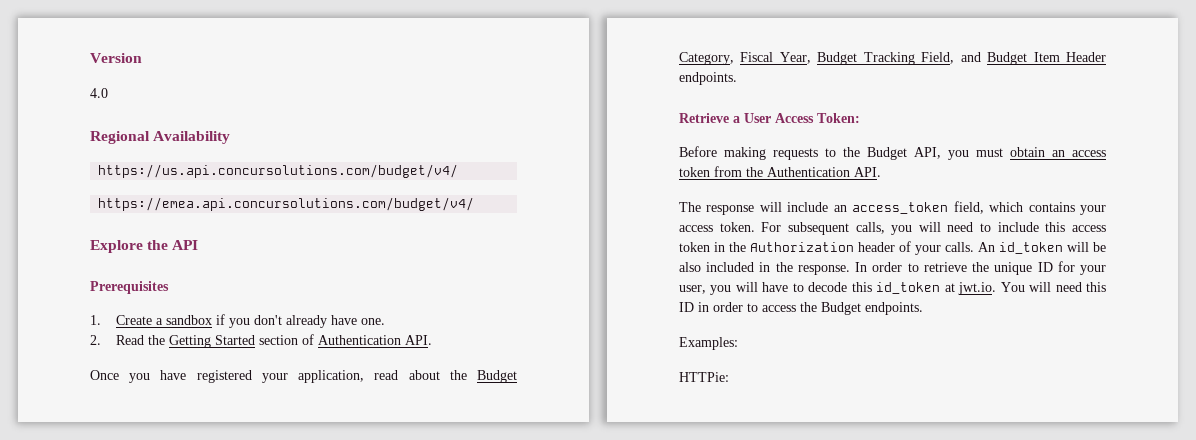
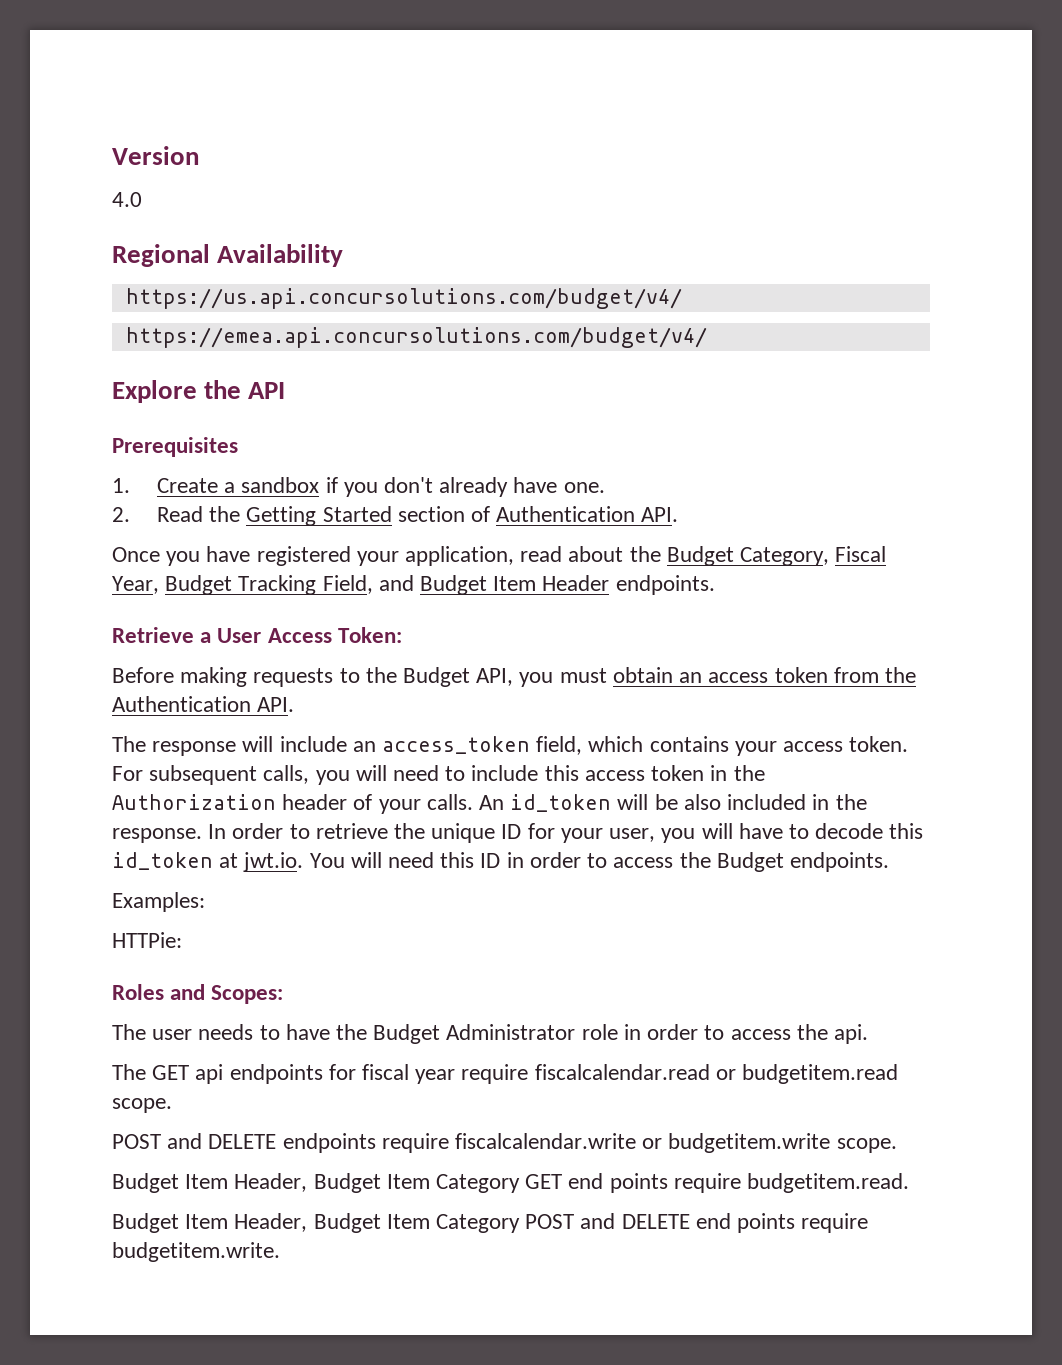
+ Roles and Scopes:
+ The user needs to have the Budget Administrator role in order to access the api.
+ The GET api endpoints for fiscal year require fiscalcalendar.read or budgetitem.read scope.
+ POST and DELETE endpoints require fiscalcalendar.write or budgetitem.write scope.
+ Budget Item Header, Budget Item Category GET end points require budgetitem.read.
+ Budget Item Header, Budget Item Category POST and DELETE end points require budgetitem.write.

